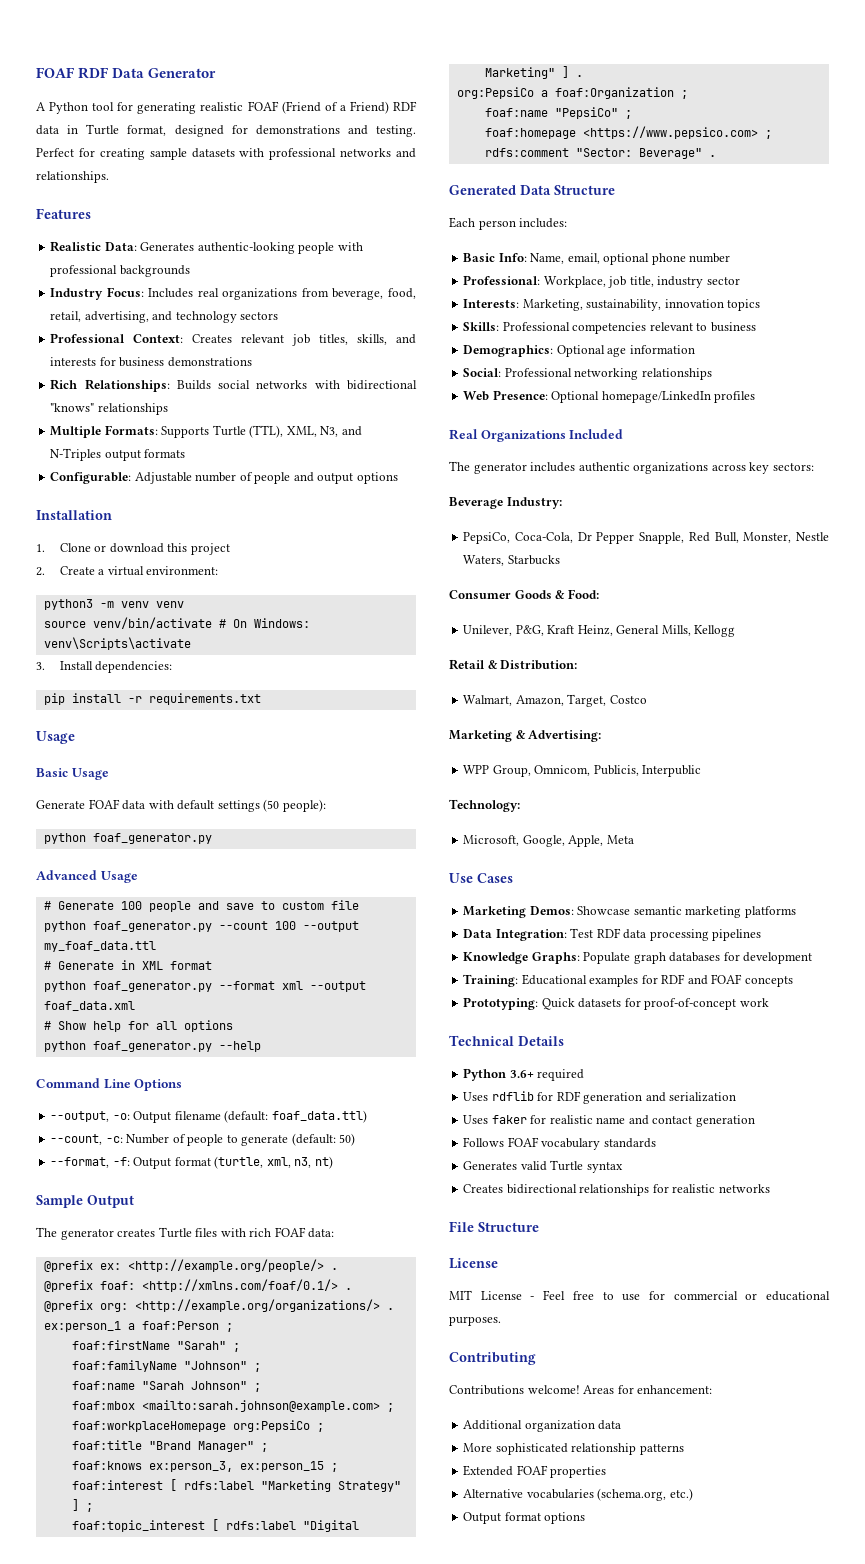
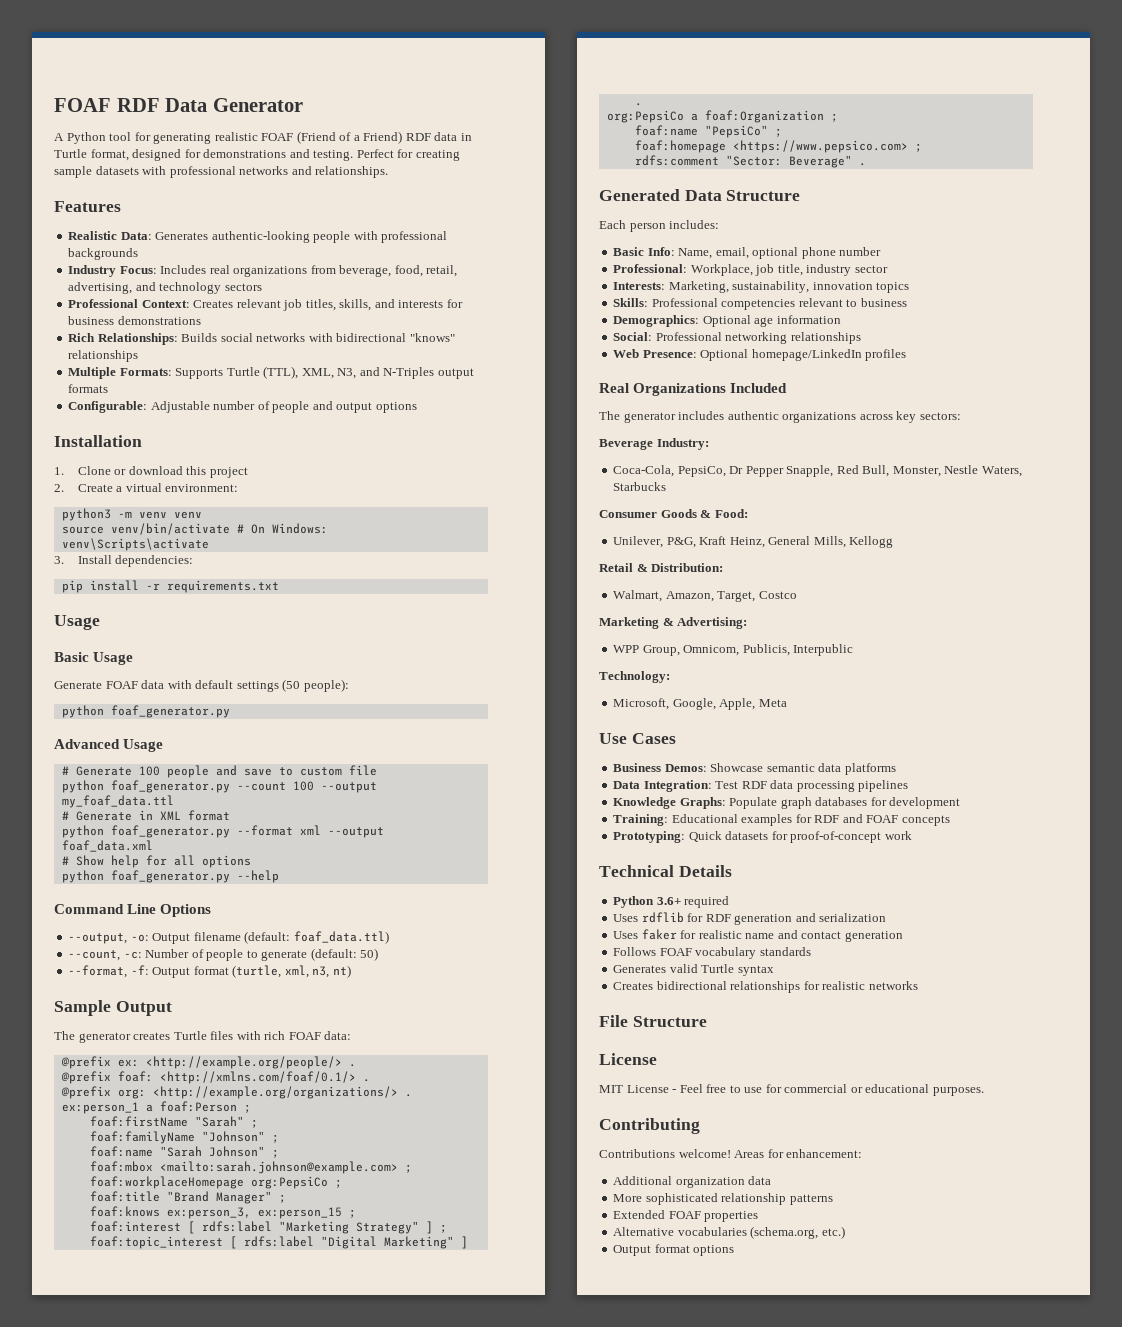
- PepsiCo, Coca-Cola, Dr Pepper Snapple, Red Bull, Monster, Nestle Waters, Starbucks
+ Coca-Cola, PepsiCo, Dr Pepper Snapple, Red Bull, Monster, Nestle Waters, Starbucks
- Marketing Demos: Showcase semantic marketing platforms
+ Business Demos: Showcase semantic data platforms

